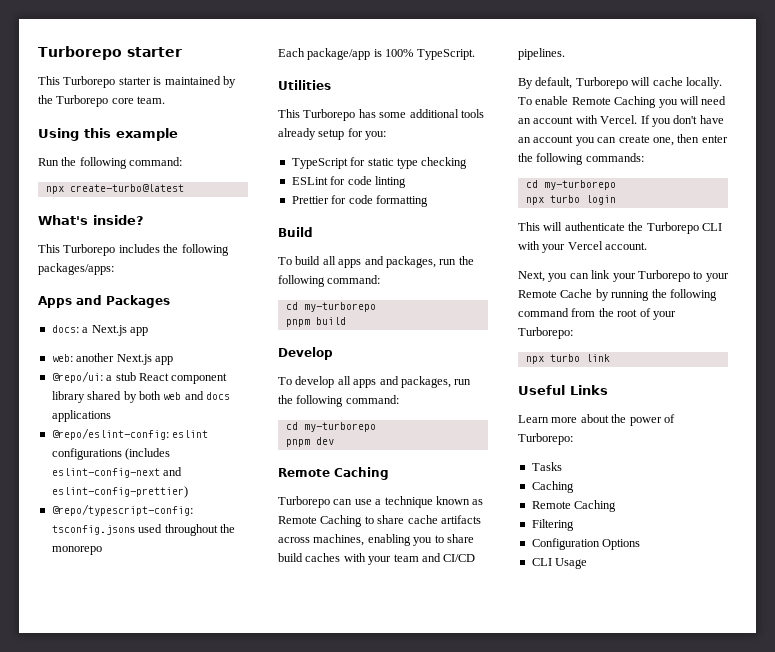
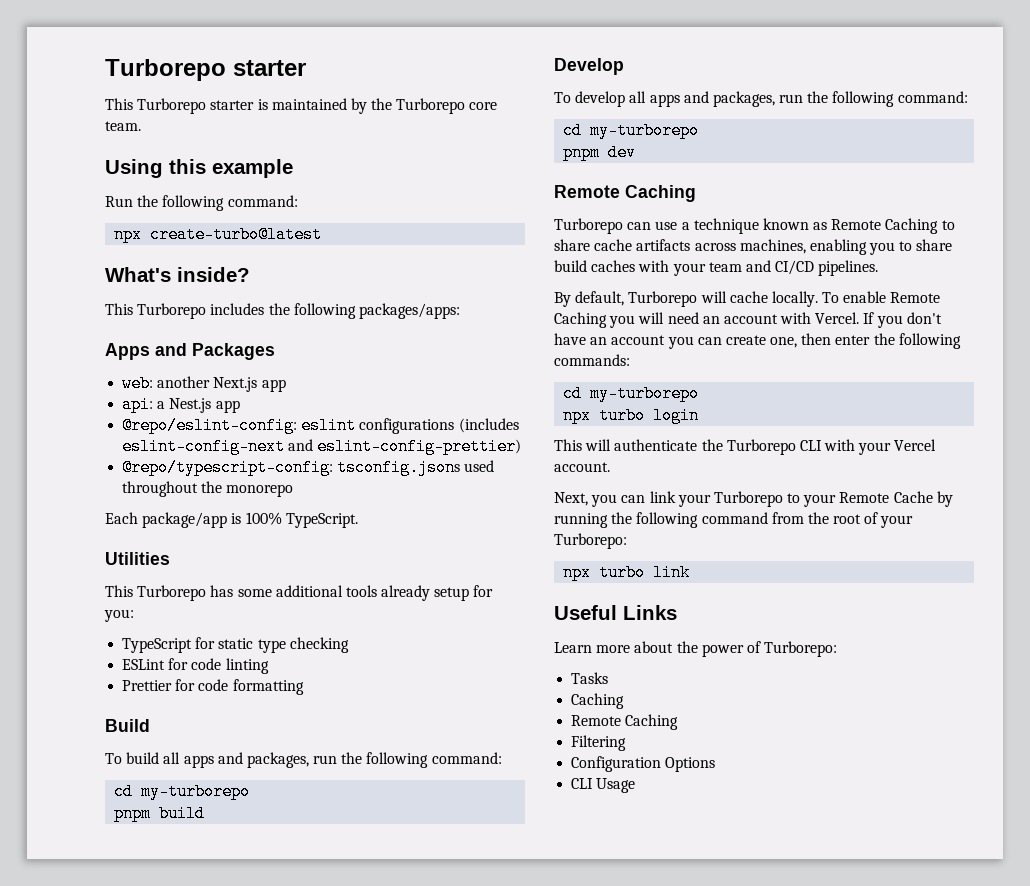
- docs: a Next.js app
- @repo/ui: a stub React component library shared by both web and docs applications
+ api: a Nest.js app

